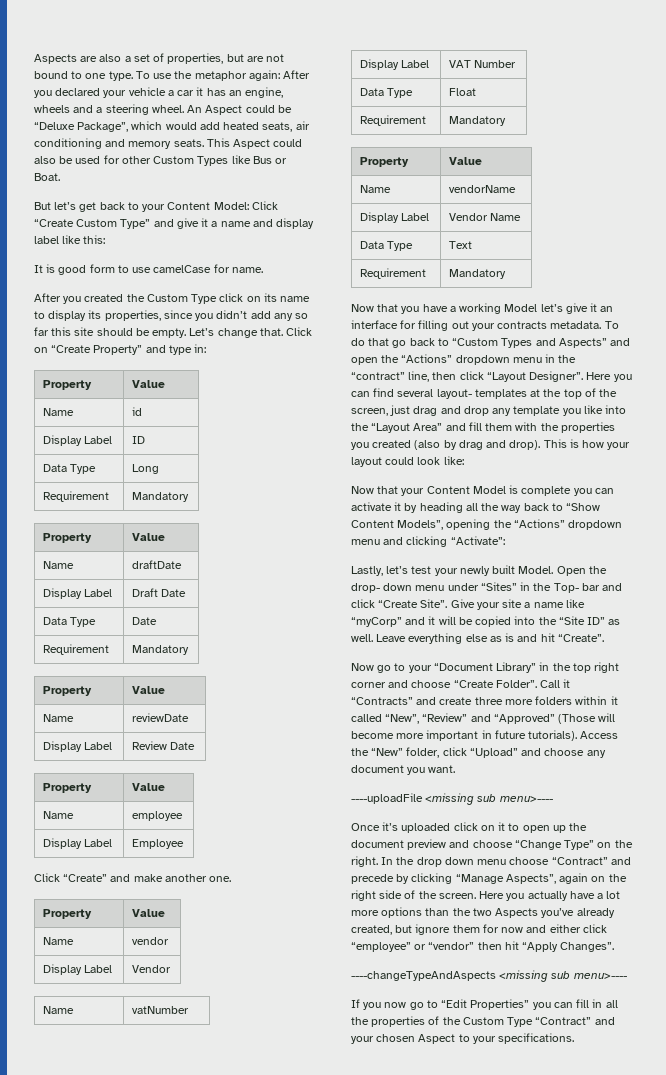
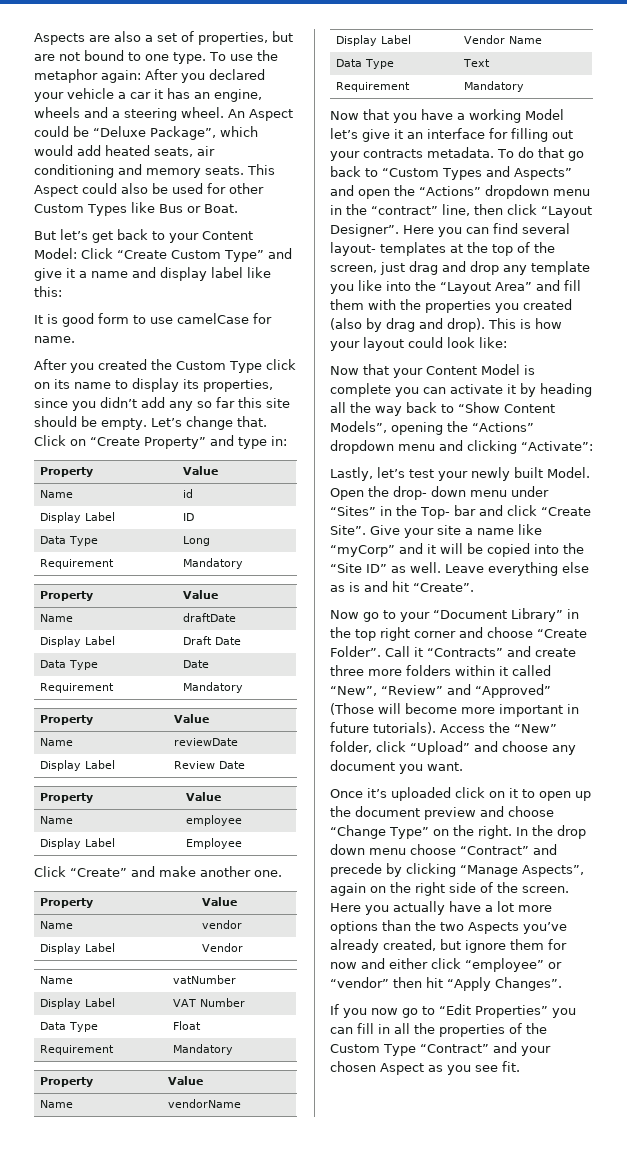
- ----uploadFile <missing sub menu>----
- ----changeTypeAndAspects <missing sub menu>----
- If you now go to “Edit Properties” you can fill in all the properties of the Custom Type “Contract” and your chosen Aspect to your specifications.
+ If you now go to “Edit Properties” you can fill in all the properties of the Custom Type “Contract” and your chosen Aspect as you see fit.

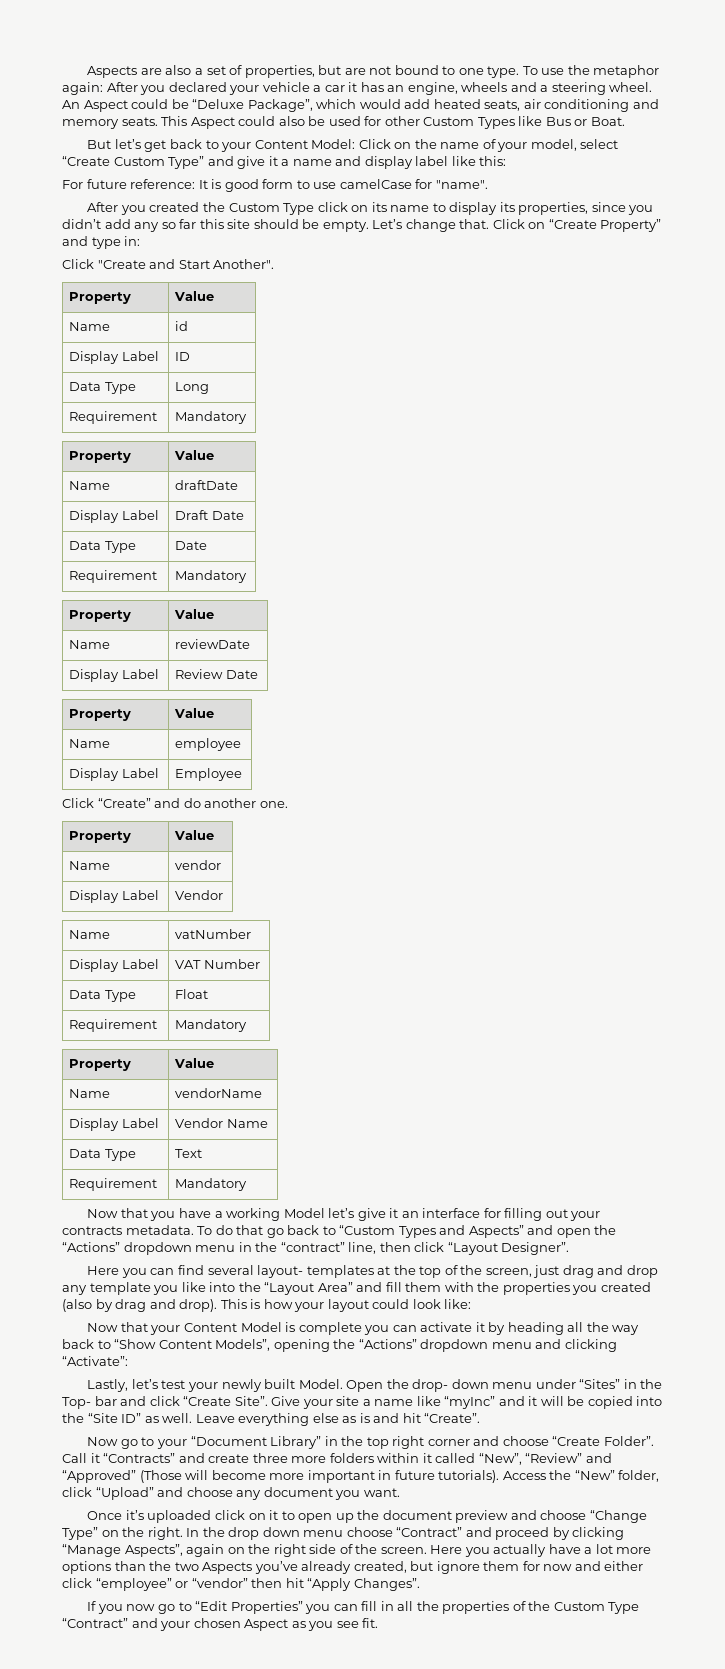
- But let’s get back to your Content Model: Click “Create Custom Type” and give it a name and display label like this:
+ But let’s get back to your Content Model: Click on the name of your model, select “Create Custom Type” and give it a name and display label like this:
- It is good form to use camelCase for name.
+ For future reference: It is good form to use camelCase for "name".
+ Click "Create and Start Another".
- Click “Create” and make another one.
+ Click “Create” and do another one.
- To do that go back to “Custom Types and Aspects” and open the “Actions” dropdown menu in the “contract” line, then click “Layout Designer”. Here you can find several layout- templates at the top of the screen, just drag and drop any template you like into the “Layout Area” and fill them with the properties you created (also by drag and drop).
+ To do that go back to “Custom Types and Aspects” and open the “Actions” dropdown menu in the “contract” line, then click “Layout Designer”.
+ Here you can find several layout- templates at the top of the screen, just drag and drop any template you like into the “Layout Area” and fill them with the properties you created (also by drag and drop).
- Give your site a name like “myCorp” and it will be copied into the “Site ID” as well.
+ Give your site a name like “myInc” and it will be copied into the “Site ID” as well.
- In the drop down menu choose “Contract” and precede by clicking “Manage Aspects”, again on the right side of the screen.
+ In the drop down menu choose “Contract” and proceed by clicking “Manage Aspects”, again on the right side of the screen.

